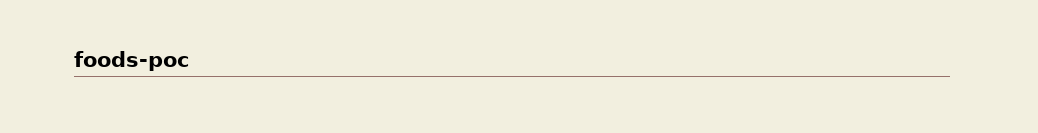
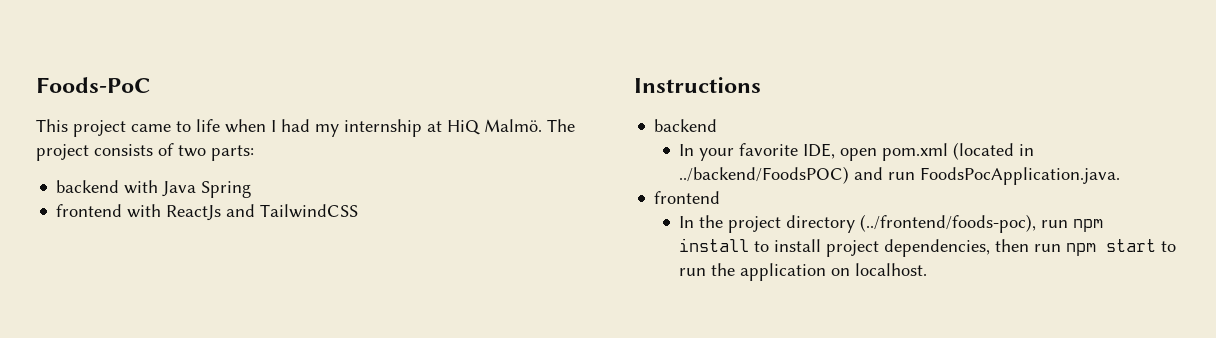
- foods-poc
+ Foods-PoC
+ This project came to life when I had my internship at HiQ Malmö. The project consists of two parts:
+ backend with Java Spring
+ frontend with ReactJs and TailwindCSS
+ Instructions
+ backend
+ In your favorite IDE, open pom.xml (located in ../backend/FoodsPOC) and run FoodsPocApplication.java.
+ frontend
+ In the project directory (../frontend/foods-poc), run npm install to install project dependencies, then run npm start to run the application on localhost.

